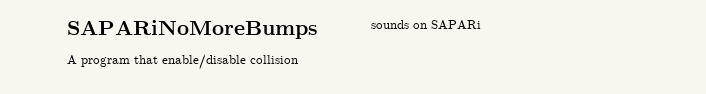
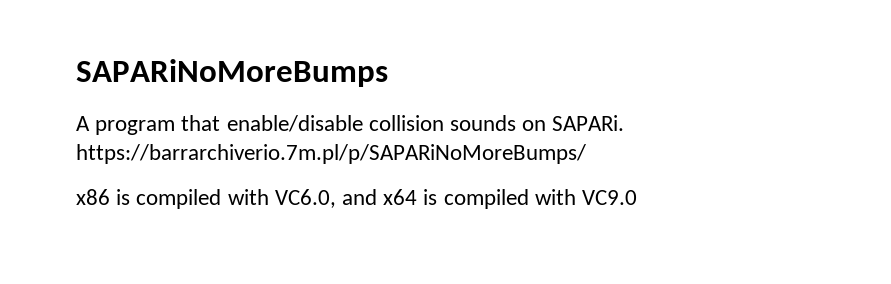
- A program that enable/disable collision sounds on SAPARi
+ A program that enable/disable collision sounds on SAPARi. https://barrarchiverio.7m.pl/p/SAPARiNoMoreBumps/
+ x86 is compiled with VC6.0, and x64 is compiled with VC9.0

